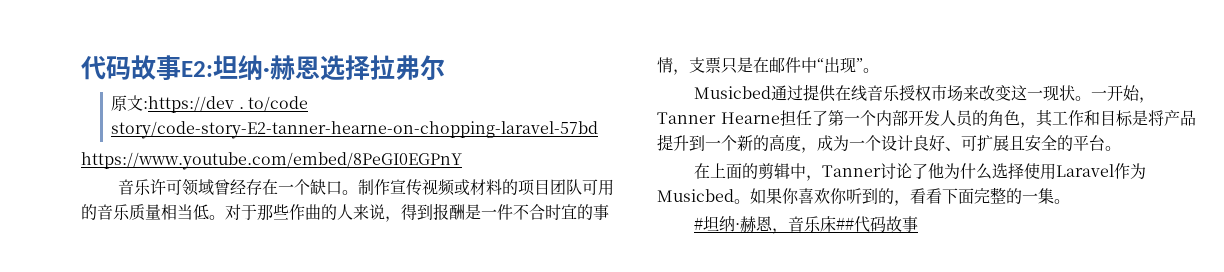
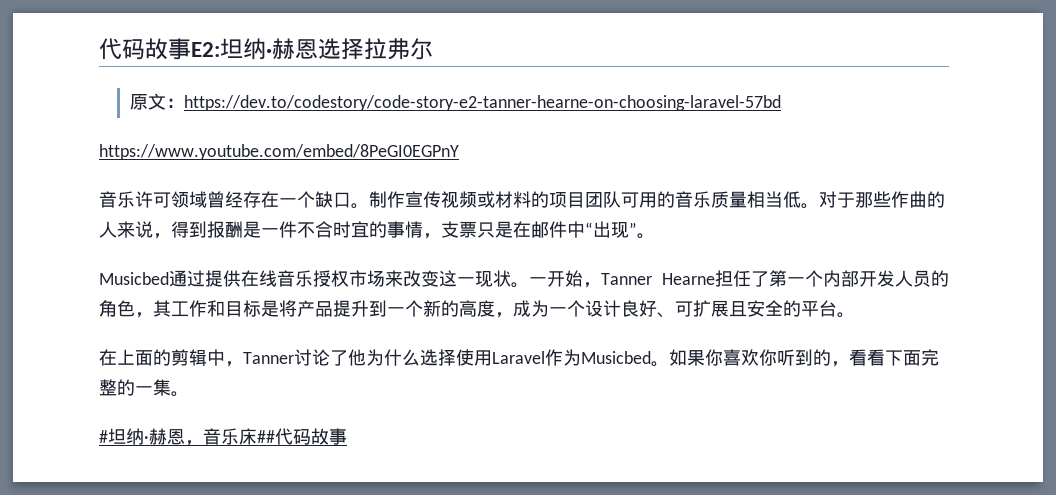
- 原文:https://dev . to/code story/code-story-E2-tanner-hearne-on-chopping-laravel-57bd
+ 原文：https://dev.to/codestory/code-story-e2-tanner-hearne-on-choosing-laravel-57bd

